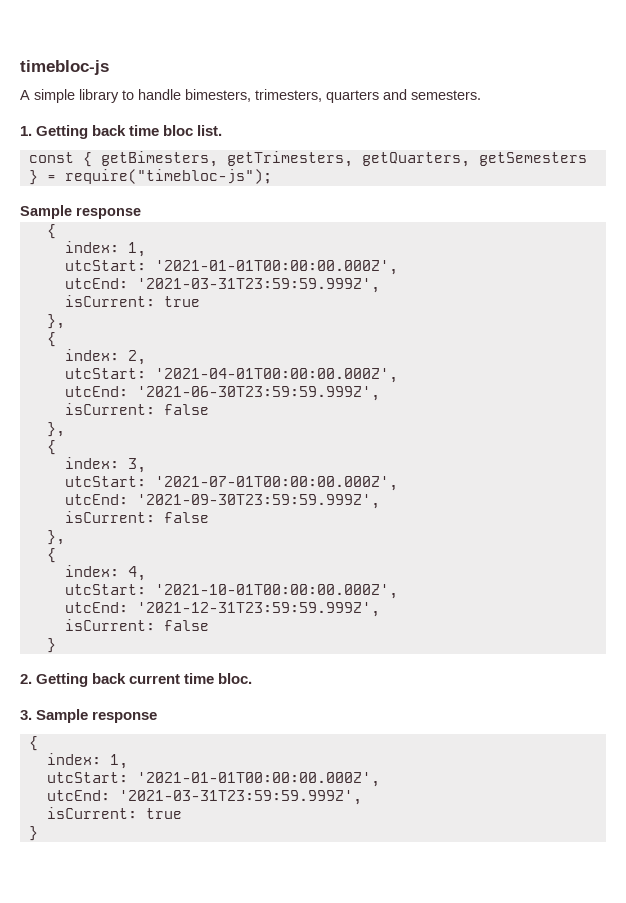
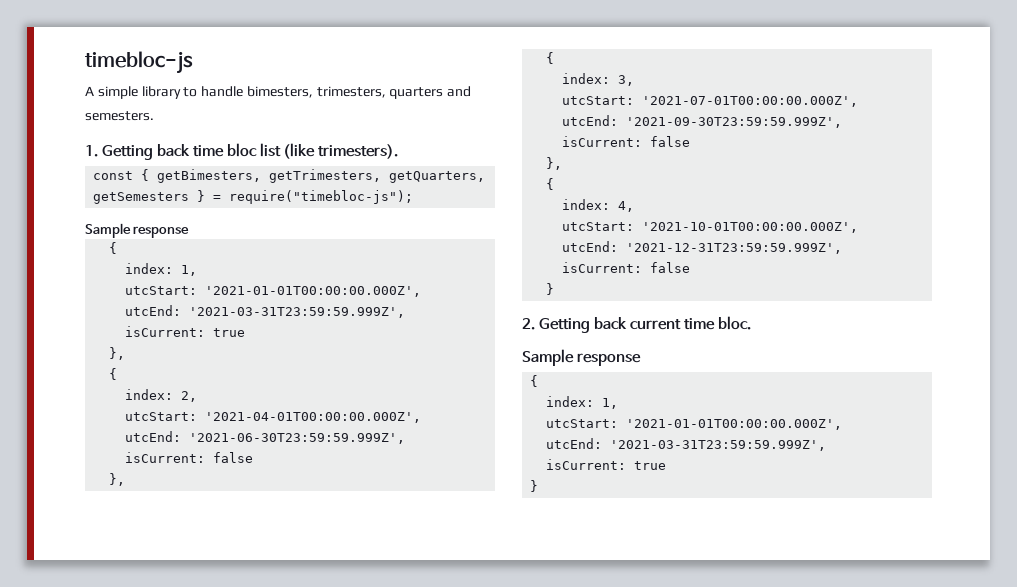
- 1. Getting back time bloc list.
+ 1. Getting back time bloc list (like trimesters).
  2. Getting back current time bloc.
- 3. Sample response
+ Sample response

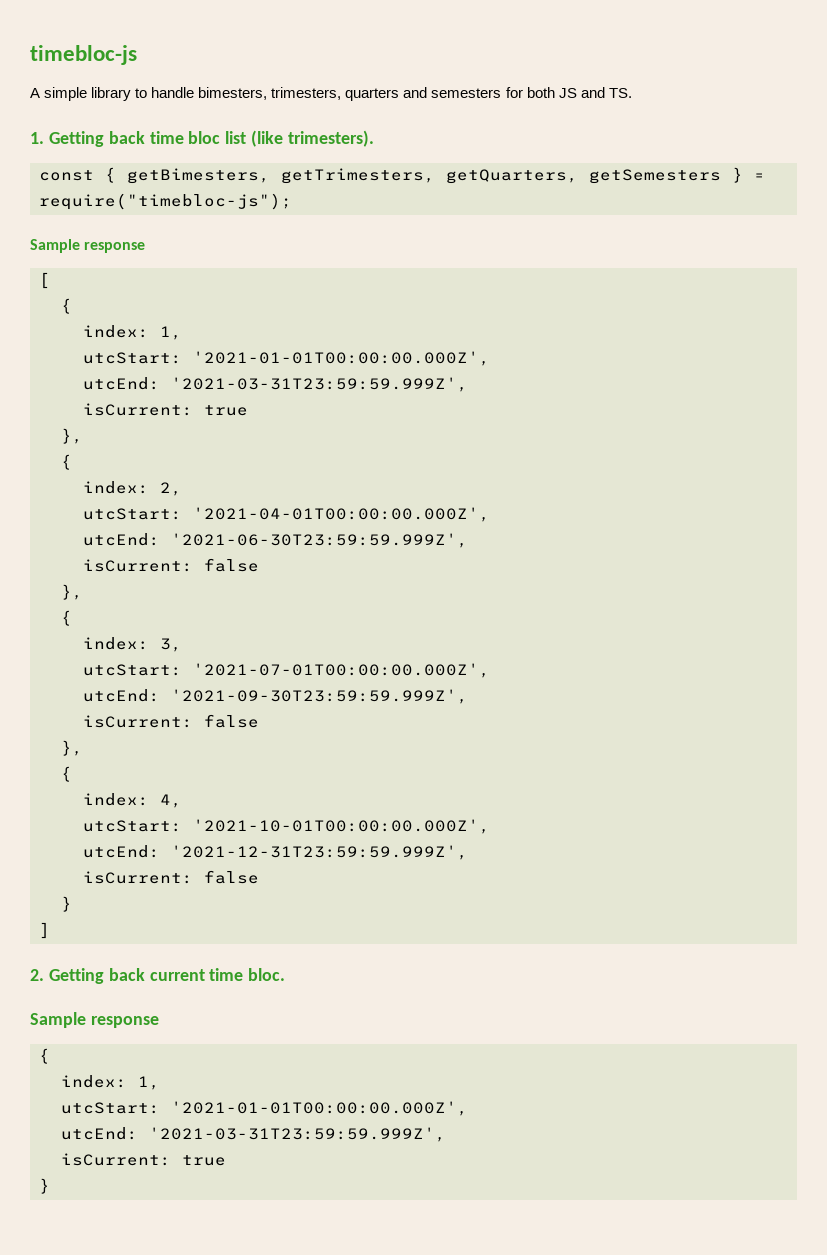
- A simple library to handle bimesters, trimesters, quarters and semesters.
+ A simple library to handle bimesters, trimesters, quarters and semesters for both JS and TS.
+ [
+ ]

